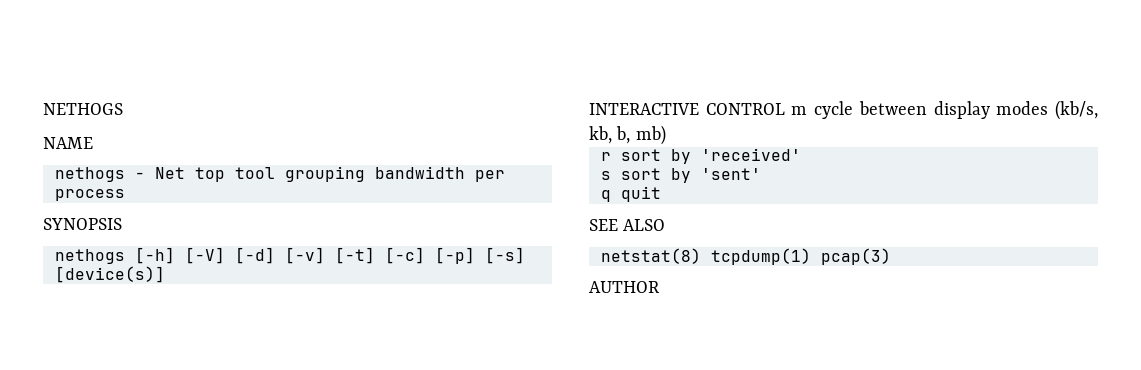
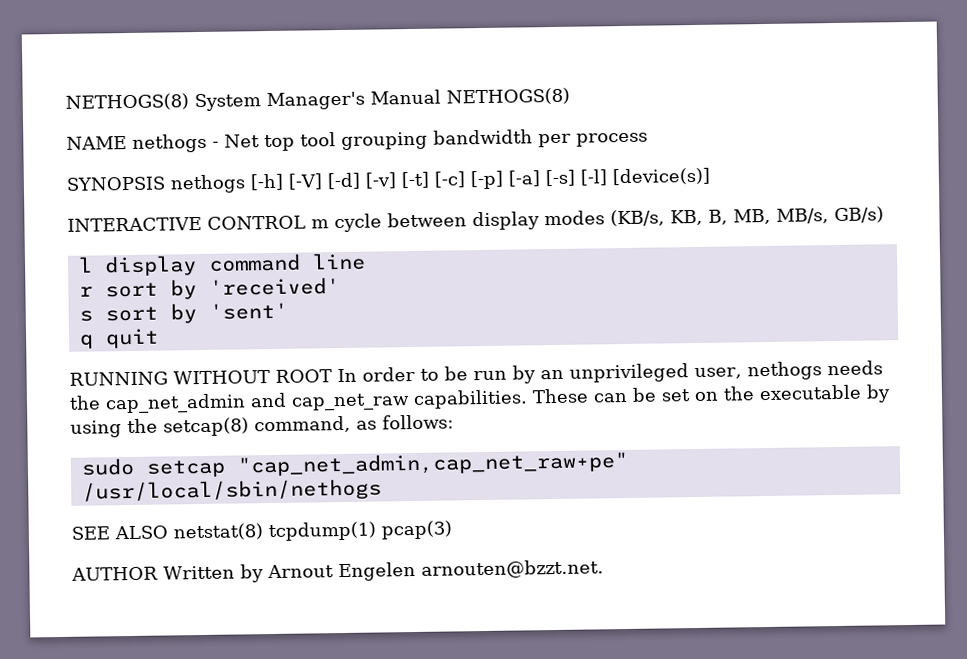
- NETHOGS
+ NETHOGS(8) System Manager's Manual NETHOGS(8)
- NAME
- nethogs - Net top tool grouping bandwidth per process
+ NAME nethogs - Net top tool grouping bandwidth per process
- SYNOPSIS
- nethogs [-h] [-V] [-d] [-v] [-t] [-c] [-p] [-s] [device(s)]
+ SYNOPSIS nethogs [-h] [-V] [-d] [-v] [-t] [-c] [-p] [-a] [-s] [-l] [device(s)]
- INTERACTIVE CONTROL m cycle between display modes (kb/s, kb, b, mb)
+ INTERACTIVE CONTROL m cycle between display modes (KB/s, KB, B, MB, MB/s, GB/s)
+ l display command line
+ RUNNING WITHOUT ROOT In order to be run by an unprivileged user, nethogs needs the cap_net_admin and cap_net_raw capabilities. These can be set on the executable by using the setcap(8) command, as follows:
+ sudo setcap "cap_net_admin,cap_net_raw+pe" /usr/local/sbin/nethogs
- SEE ALSO
- netstat(8) tcpdump(1) pcap(3)
+ SEE ALSO netstat(8) tcpdump(1) pcap(3)
- AUTHOR
+ AUTHOR Written by Arnout Engelen arnouten@bzzt.net.

